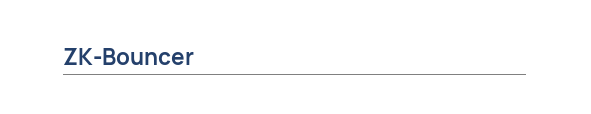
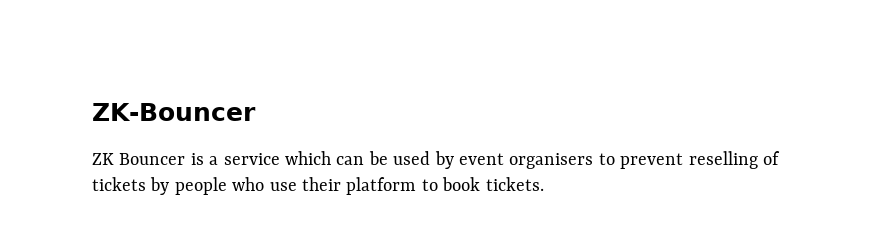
+ ZK Bouncer is a service which can be used by event organisers to prevent reselling of tickets by people who use their platform to book tickets.

